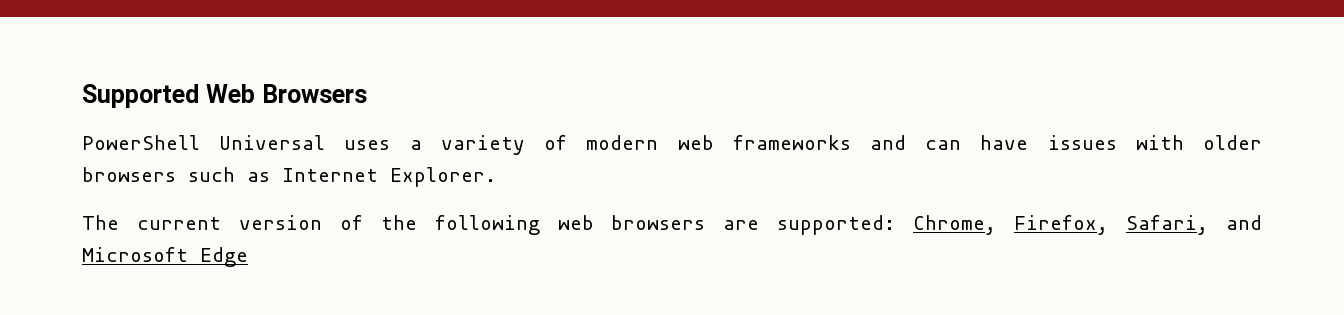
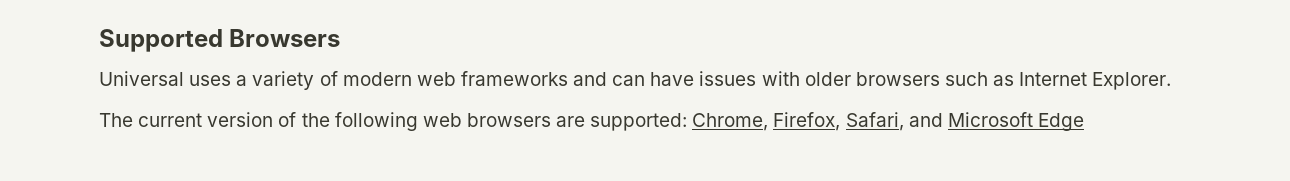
- Supported Web Browsers
+ Supported Browsers
- PowerShell Universal uses a variety of modern web frameworks and can have issues with older browsers such as Internet Explorer.
+ Universal uses a variety of modern web frameworks and can have issues with older browsers such as Internet Explorer.

